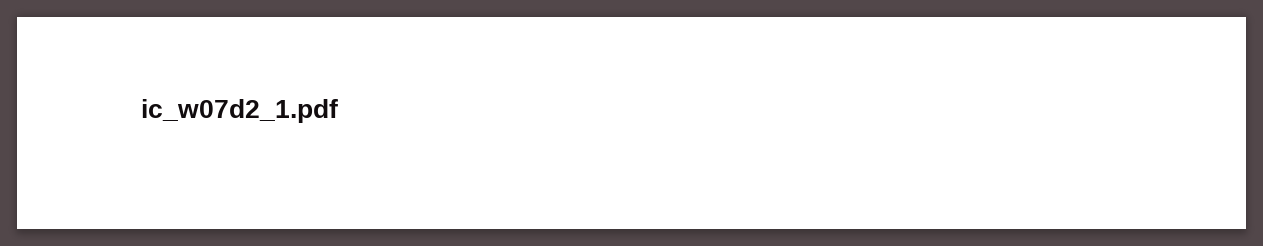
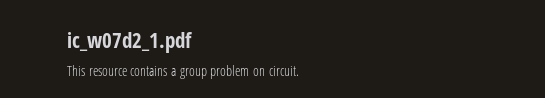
+ This resource contains a group problem on circuit.

